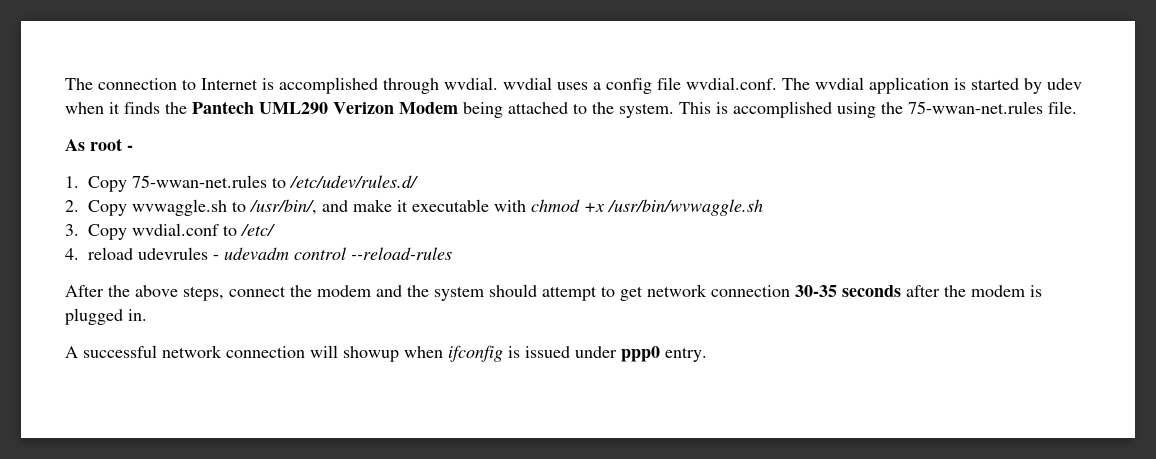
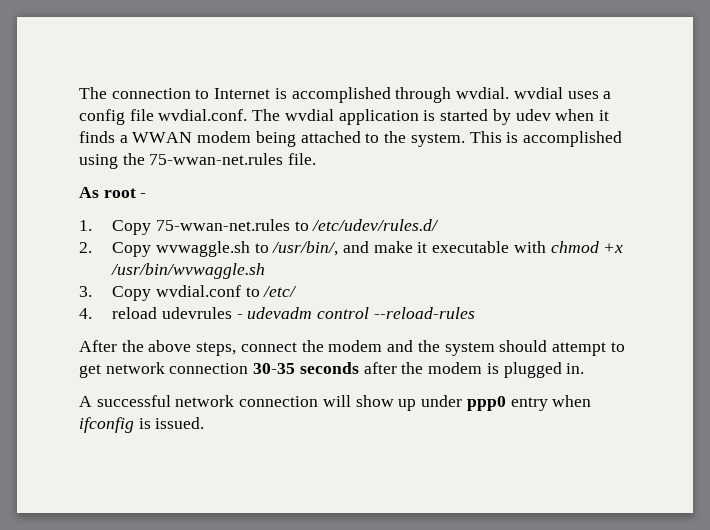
- The connection to Internet is accomplished through wvdial. wvdial uses a config file wvdial.conf. The wvdial application is started by udev when it finds the Pantech UML290 Verizon Modem being attached to the system.
+ The connection to Internet is accomplished through wvdial. wvdial uses a config file wvdial.conf. The wvdial application is started by udev when it finds a WWAN modem being attached to the system.
- A successful network connection will showup when ifconfig is issued under ppp0 entry.
+ A successful network connection will show up under ppp0 entry when ifconfig is issued.

